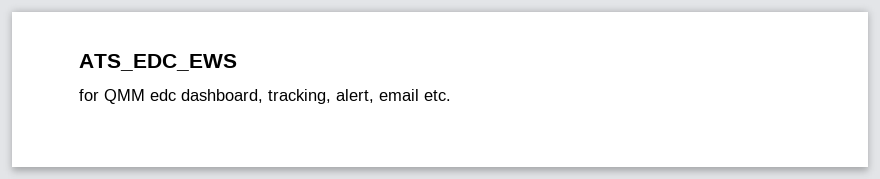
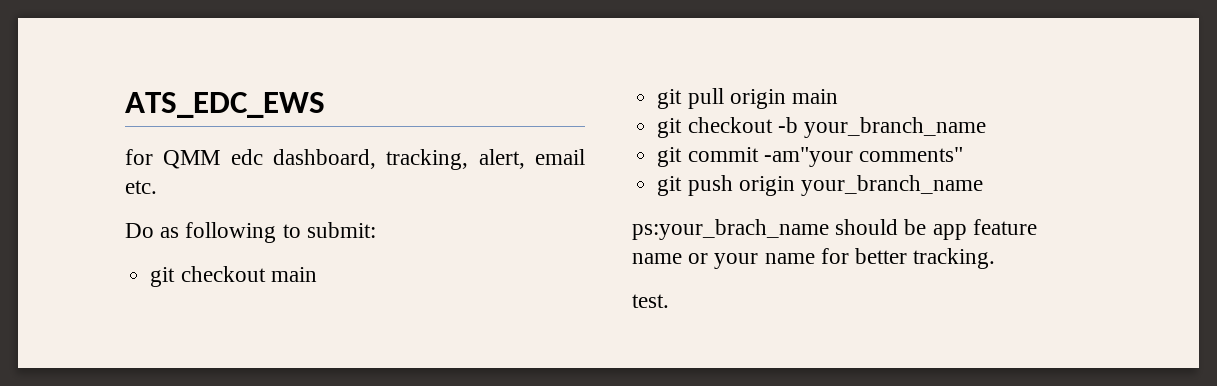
+ Do as following to submit:
+ git checkout main
+ git pull origin main
+ git checkout -b your_branch_name
+ git commit -am"your comments"
+ git push origin your_branch_name
+ ps:your_brach_name should be app feature name or your name for better tracking.
+ test.

